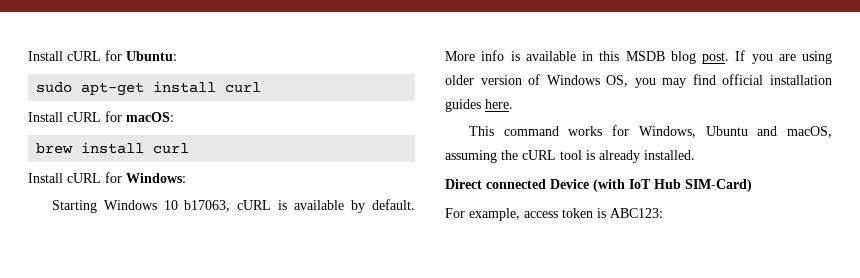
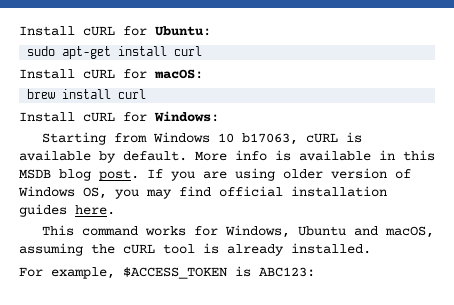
- Starting Windows 10 b17063, cURL is available by default.
+ Starting from Windows 10 b17063, cURL is available by default.
- Direct connected Device (with IoT Hub SIM-Card)
- For example, access token is ABC123:
+ For example, $ACCESS_TOKEN is ABC123:

